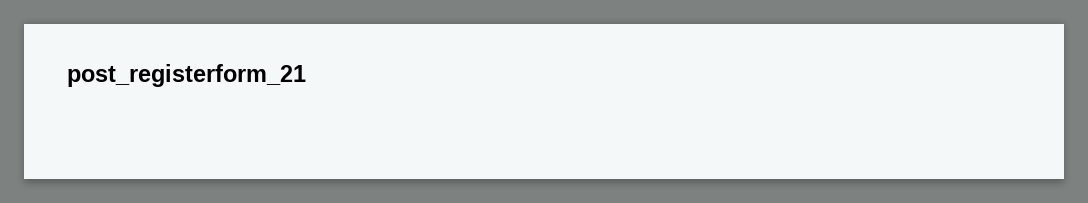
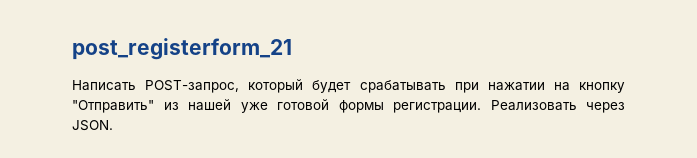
+ Написать POST-запрос, который будет срабатывать при нажатии на кнопку "Отправить" из нашей уже готовой формы регистрации. Реализовать через JSON.

